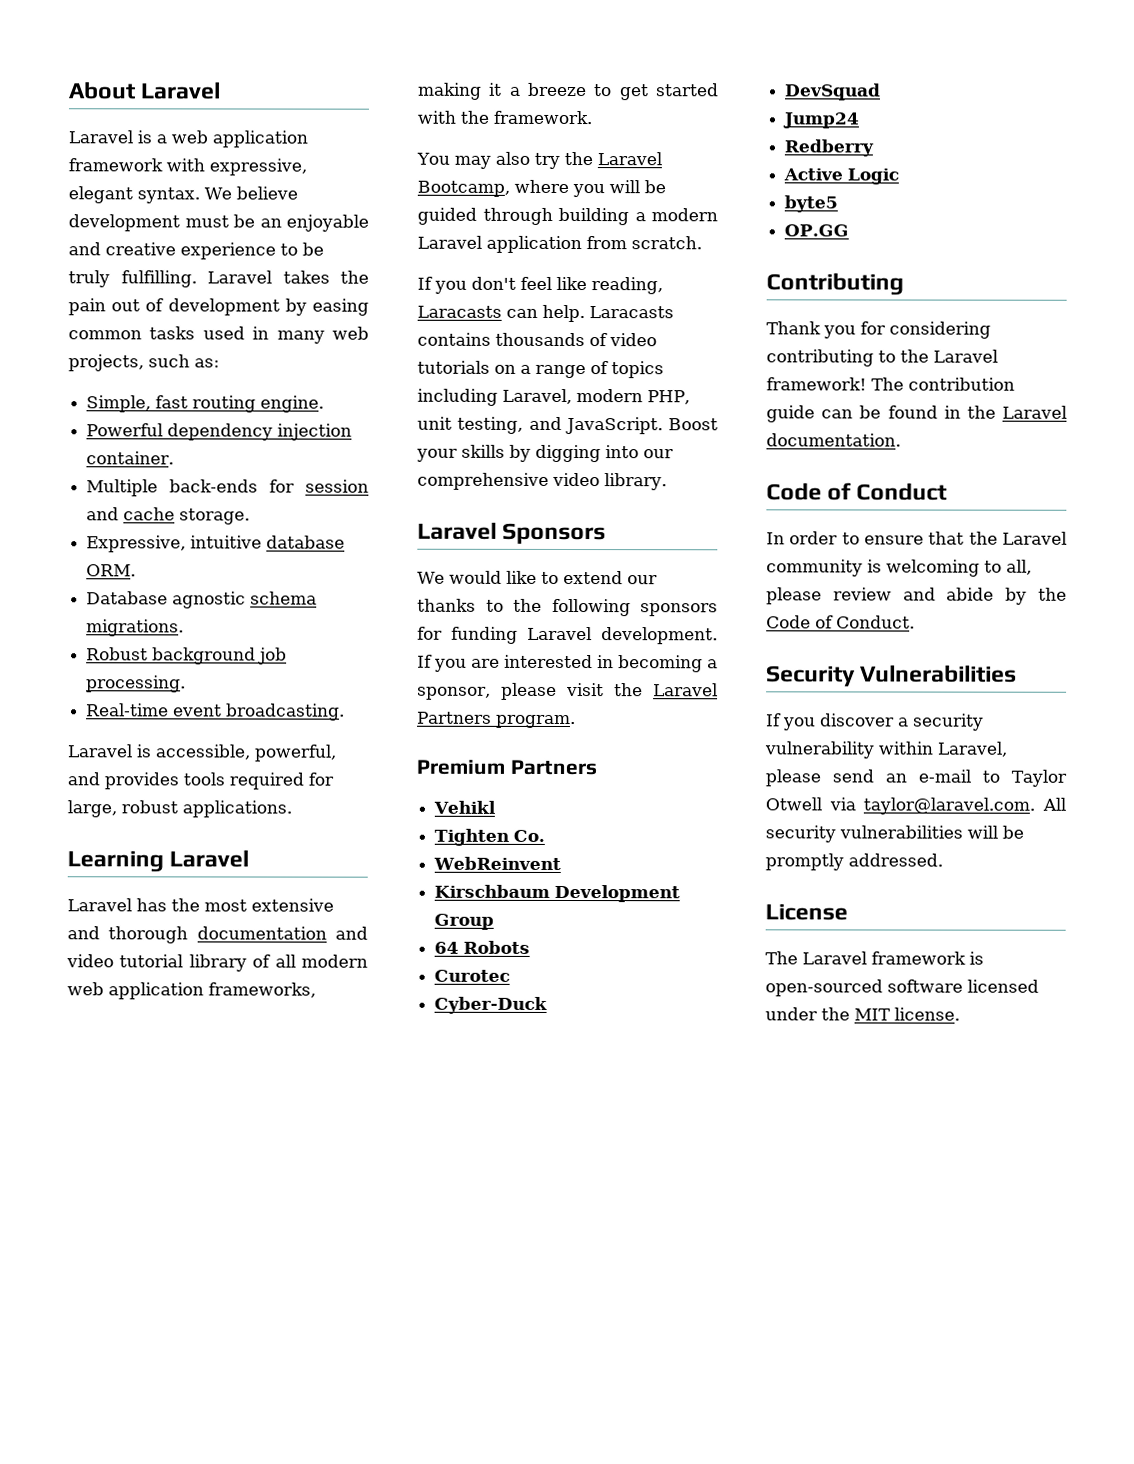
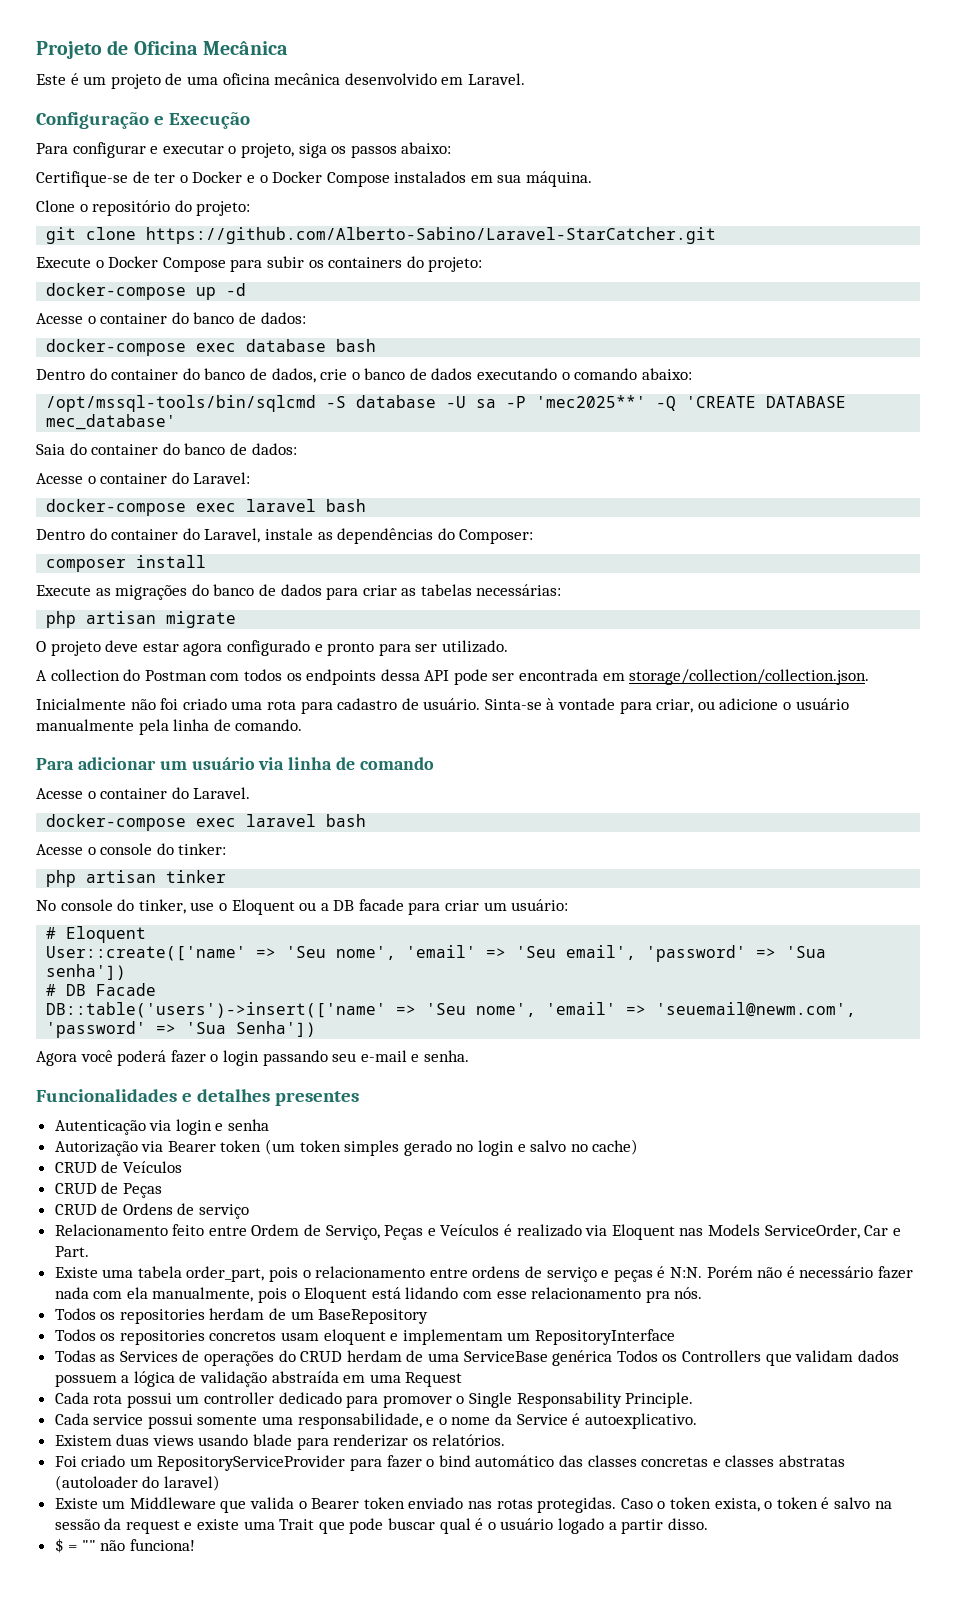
- About Laravel
- Laravel is a web application framework with expressive, elegant syntax. We believe development must be an enjoyable and creative experience to be truly fulfilling. Laravel takes the pain out of development by easing common tasks used in many web projects, such as:
- Simple, fast routing engine.
- Powerful dependency injection container.
- Multiple back-ends for session and cache storage.
- Expressive, intuitive database ORM.
- Database agnostic schema migrations.
- Robust background job processing.
- Real-time event broadcasting.
- Laravel is accessible, powerful, and provides tools required for large, robust applications.
- Learning Laravel
- Laravel has the most extensive and thorough documentation and video tutorial library of all modern web application frameworks, making it a breeze to get started with the framework.
- You may also try the Laravel Bootcamp, where you will be guided through building a modern Laravel application from scratch.
- If you don't feel like reading, Laracasts can help. Laracasts contains thousands of video tutorials on a range of topics including Laravel, modern PHP, unit testing, and JavaScript. Boost your skills by digging into our comprehensive video library.
- Laravel Sponsors
- We would like to extend our thanks to the following sponsors for funding Laravel development. If you are interested in becoming a sponsor, please visit the Laravel Partners program.
- Premium Partners
- Vehikl
- Tighten Co.
- WebReinvent
- Kirschbaum Development Group
- 64 Robots
- Curotec
- Cyber-Duck
- DevSquad
- Jump24
- Redberry
- Active Logic
- byte5
- OP.GG
- Contributing
- Thank you for considering contributing to the Laravel framework! The contribution guide can be found in the Laravel documentation.
- Code of Conduct
- In order to ensure that the Laravel community is welcoming to all, please review and abide by the Code of Conduct.
- Security Vulnerabilities
- If you discover a security vulnerability within Laravel, please send an e-mail to Taylor Otwell via taylor@laravel.com. All security vulnerabilities will be promptly addressed.
- License
- The Laravel framework is open-sourced software licensed under the MIT license.
+ Projeto de Oficina Mecânica
+ Este é um projeto de uma oficina mecânica desenvolvido em Laravel.
+ Configuração e Execução
+ Para configurar e executar o projeto, siga os passos abaixo:
+ Certifique-se de ter o Docker e o Docker Compose instalados em sua máquina.
+ Clone o repositório do projeto:
+ git clone https://github.com/Alberto-Sabino/Laravel-StarCatcher.git
+ Execute o Docker Compose para subir os containers do projeto:
+ docker-compose up -d
+ Acesse o container do banco de dados:
+ docker-compose exec database bash
+ Dentro do container do banco de dados, crie o banco de dados executando o comando abaixo:
+ /opt/mssql-tools/bin/sqlcmd -S database -U sa -P 'mec2025**' -Q 'CREATE DATABASE mec_database'
+ Saia do container do banco de dados:
+ Acesse o container do Laravel:
+ docker-compose exec laravel bash
+ Dentro do container do Laravel, instale as dependências do Composer:
+ composer install
+ Execute as migrações do banco de dados para criar as tabelas necessárias:
+ php artisan migrate
+ O projeto deve estar agora configurado e pronto para ser utilizado.
+ A collection do Postman com todos os endpoints dessa API pode ser encontrada em storage/collection/collection.json.
+ Inicialmente não foi criado uma rota para cadastro de usuário. Sinta-se à vontade para criar, ou adicione o usuário manualmente pela linha de comando.
+ Para adicionar um usuário via linha de comando
+ Acesse o container do Laravel.
+ docker-compose exec laravel bash
+ Acesse o console do tinker:
+ php artisan tinker
+ No console do tinker, use o Eloquent ou a DB facade para criar um usuário:
+ # Eloquent
+ User::create(['name' => 'Seu nome', 'email' => 'Seu email', 'password' => 'Sua senha'])
+ # DB Facade
+ DB::table('users')->insert(['name' => 'Seu nome', 'email' => 'seuemail@newm.com', 'password' => 'Sua Senha'])
+ Agora você poderá fazer o login passando seu e-mail e senha.
+ Funcionalidades e detalhes presentes
+ Autenticação via login e senha
+ Autorização via Bearer token (um token simples gerado no login e salvo no cache)
+ CRUD de Veículos
+ CRUD de Peças
+ CRUD de Ordens de serviço
+ Relacionamento feito entre Ordem de Serviço, Peças e Veículos é realizado via Eloquent nas Models ServiceOrder, Car e Part.
+ Existe uma tabela order_part, pois o relacionamento entre ordens de serviço e peças é N:N. Porém não é necessário fazer nada com ela manualmente, pois o Eloquent está lidando com esse relacionamento pra nós.
+ Todos os repositories herdam de um BaseRepository
+ Todos os repositories concretos usam eloquent e implementam um RepositoryInterface
+ Todas as Services de operações do CRUD herdam de uma ServiceBase genérica Todos os Controllers que validam dados possuem a lógica de validação abstraída em uma Request
+ Cada rota possui um controller dedicado para promover o Single Responsability Principle.
+ Cada service possui somente uma responsabilidade, e o nome da Service é autoexplicativo.
+ Existem duas views usando blade para renderizar os relatórios.
+ Foi criado um RepositoryServiceProvider para fazer o bind automático das classes concretas e classes abstratas (autoloader do laravel)
+ Existe um Middleware que valida o Bearer token enviado nas rotas protegidas. Caso o token exista, o token é salvo na sessão da request e existe uma Trait que pode buscar qual é o usuário logado a partir disso.
+ $ = "" não funciona!

